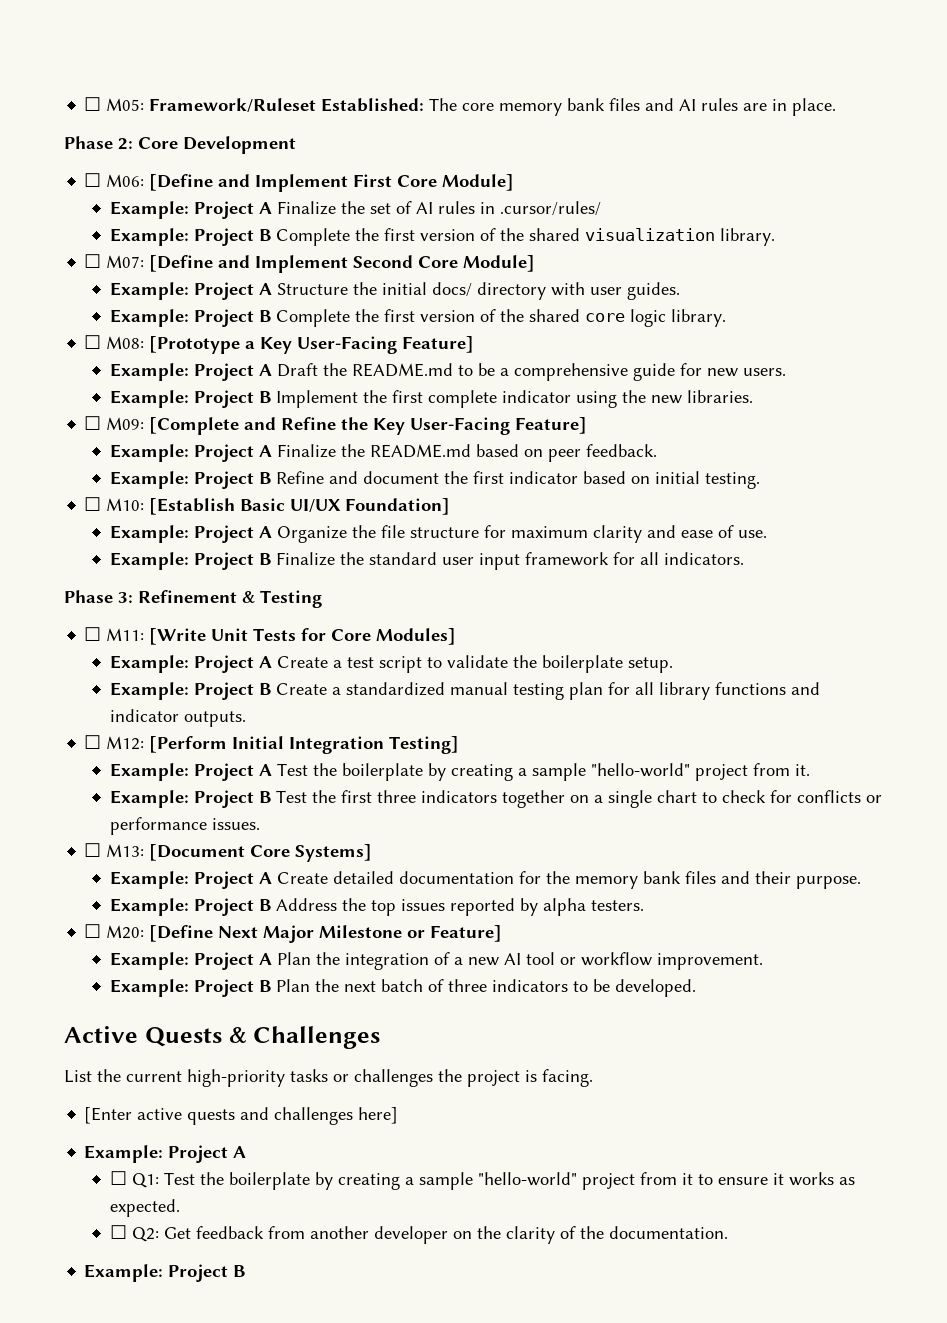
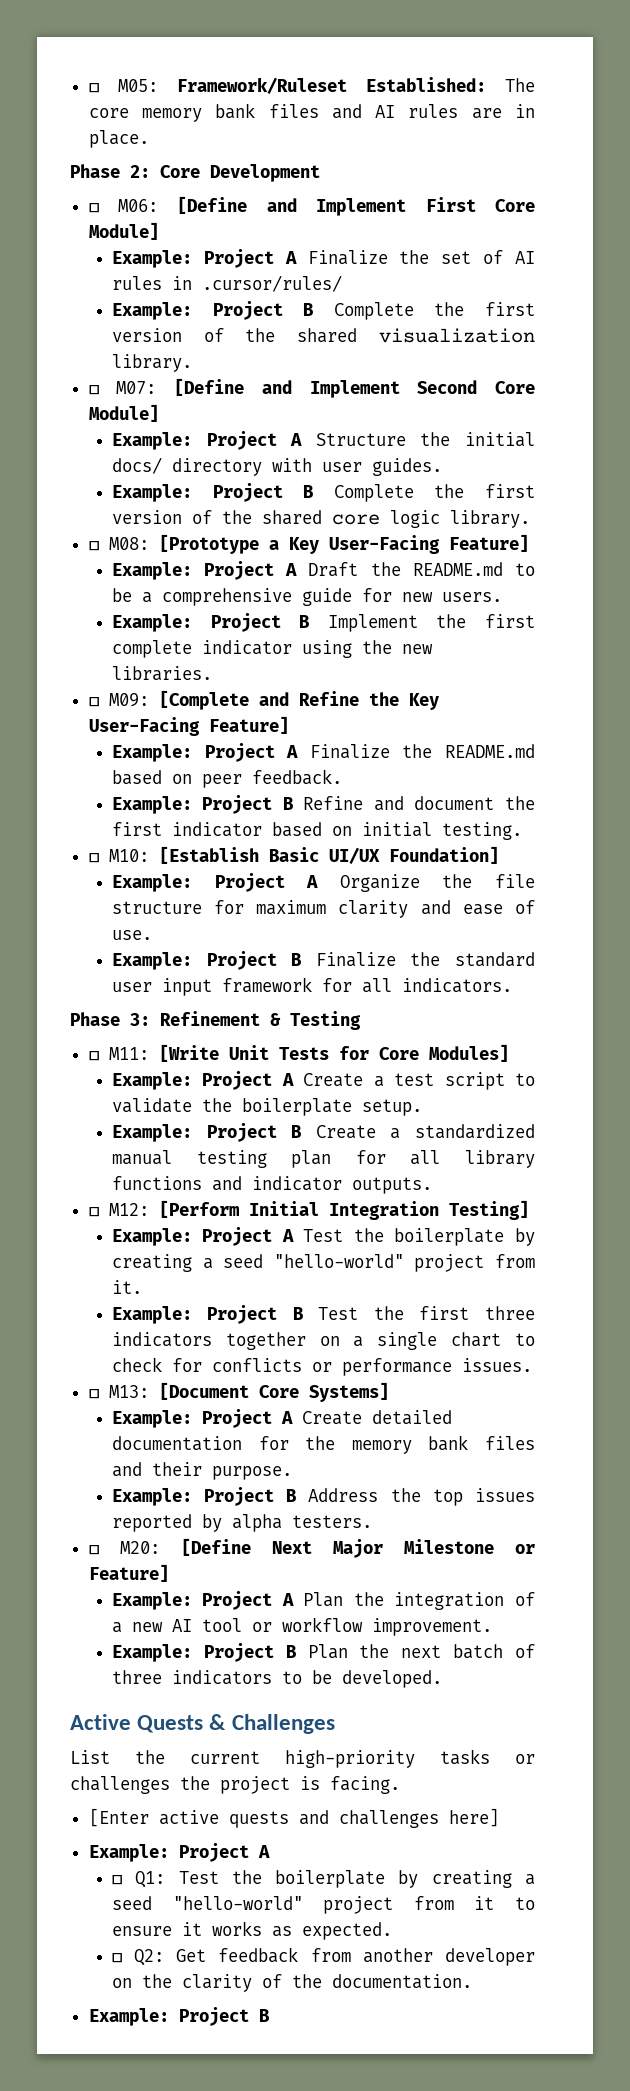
- Example: Project A Test the boilerplate by creating a sample "hello-world" project from it.
+ Example: Project A Test the boilerplate by creating a seed "hello-world" project from it.
- ☐ Q1: Test the boilerplate by creating a sample "hello-world" project from it to ensure it works as expected.
+ ☐ Q1: Test the boilerplate by creating a seed "hello-world" project from it to ensure it works as expected.

